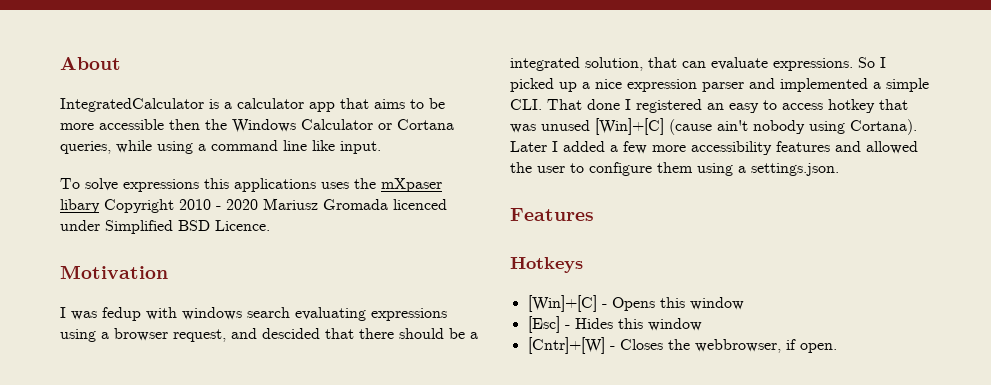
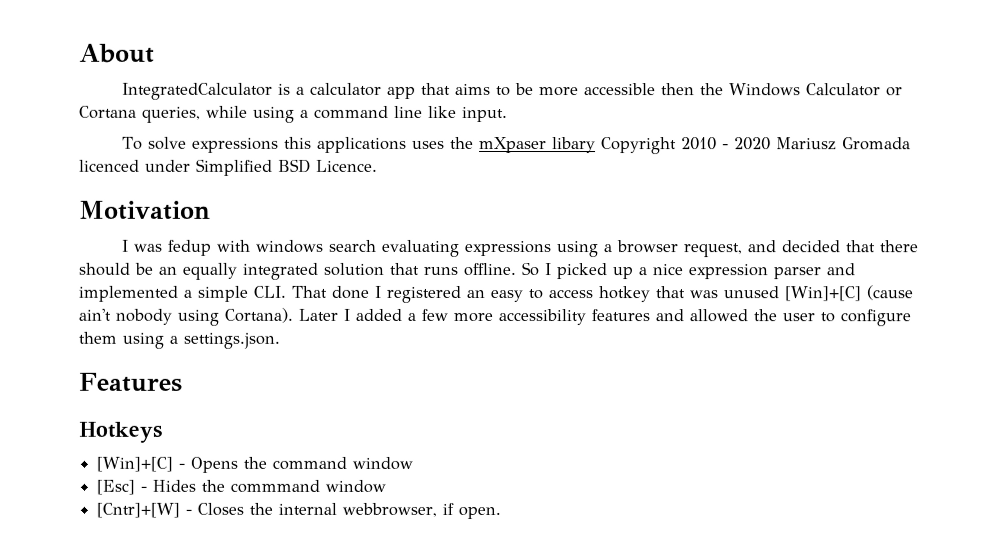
- I was fedup with windows search evaluating expressions using a browser request, and descided that there should be a integrated solution, that can evaluate expressions.
+ I was fedup with windows search evaluating expressions using a browser request, and decided that there should be an equally integrated solution that runs offline.
- [Win]+[C] - Opens this window
+ [Win]+[C] - Opens the command window
- [Esc] - Hides this window
+ [Esc] - Hides the commmand window
- [Cntr]+[W] - Closes the webbrowser, if open.
+ [Cntr]+[W] - Closes the internal webbrowser, if open.

